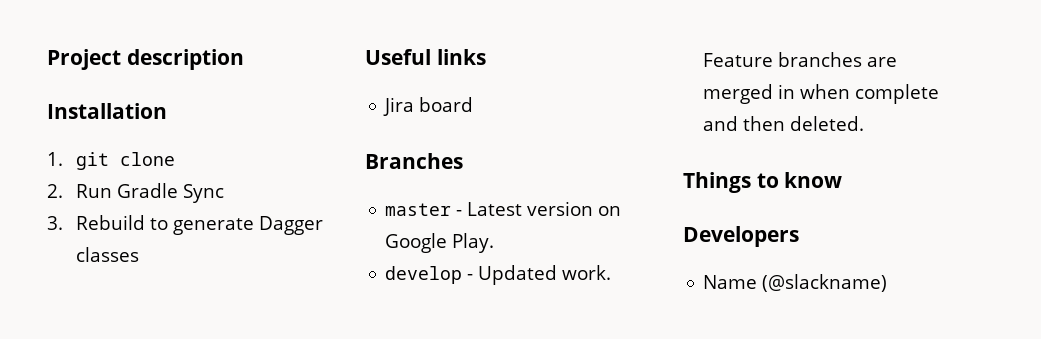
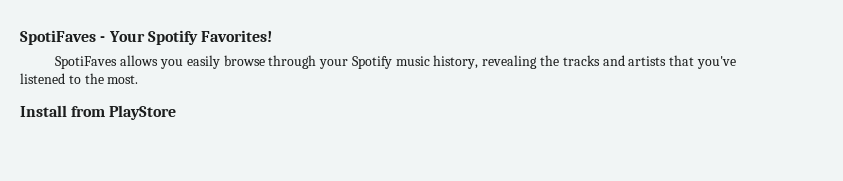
- Project description
- Installation
- 1. git clone
- 2. Run Gradle Sync
- 3. Rebuild to generate Dagger classes
- Useful links
- Jira board
- Branches
- master - Latest version on Google Play.
- develop - Updated work. Feature branches are merged in when complete and then deleted.
- Things to know
- Developers
- Name (@slackname)
+ SpotiFaves - Your Spotify Favorites!
+ SpotiFaves allows you easily browse through your Spotify music history, revealing the tracks and artists that you've listened to the most.
+ Install from PlayStore

